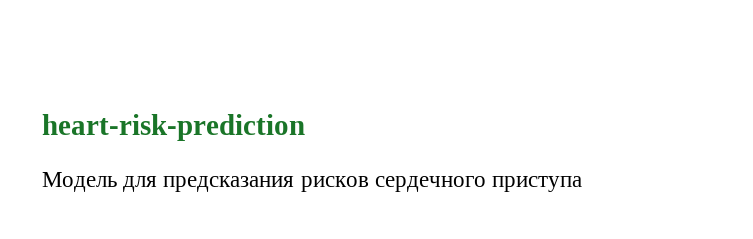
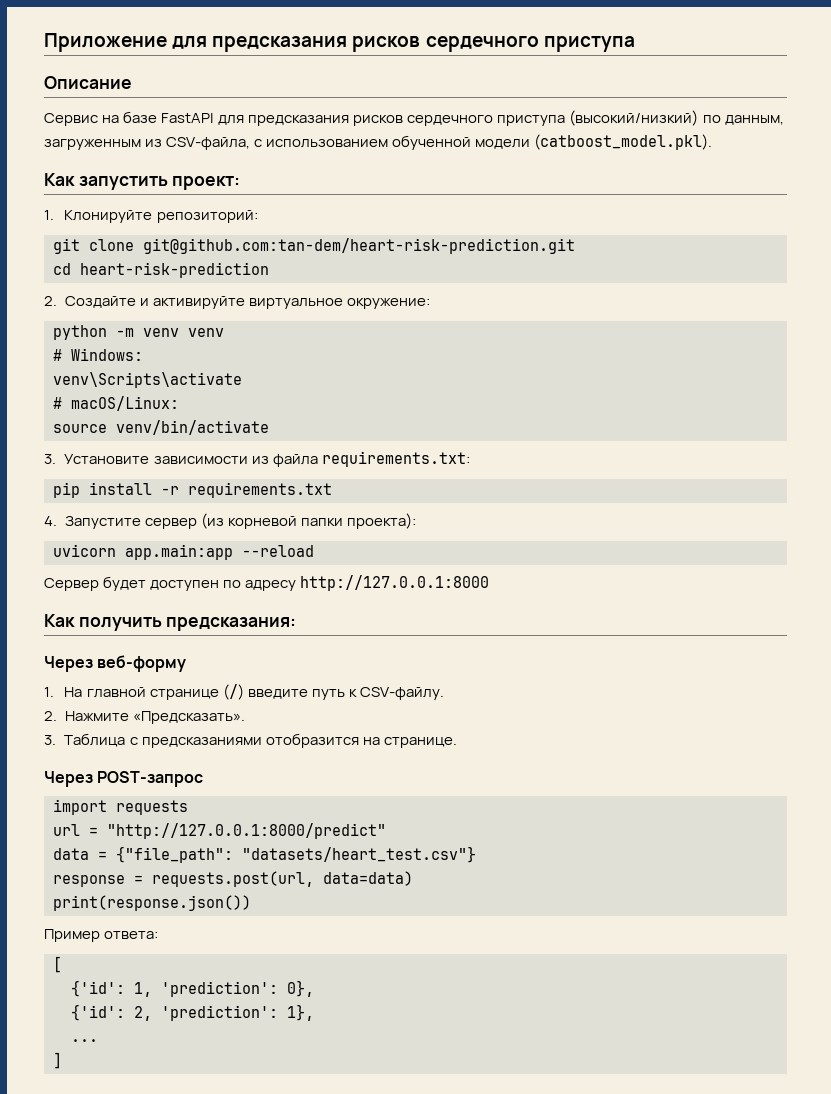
- heart-risk-prediction
- Модель для предсказания рисков сердечного приступа
+ Приложение для предсказания рисков сердечного приступа
+ Описание
+ Сервис на базе FastAPI для предсказания рисков сердечного приступа (высокий/низкий) по данным, загруженным из CSV-файла, с использованием обученной модели (catboost_model.pkl).
+ Как запустить проект:
+ 1. Клонируйте репозиторий:
+ git clone git@github.com:tan-dem/heart-risk-prediction.git
+ cd heart-risk-prediction
+ 2. Создайте и активируйте виртуальное окружение:
+ python -m venv venv
+ # Windows:
+ venv\Scripts\activate
+ # macOS/Linux:
+ source venv/bin/activate
+ 3. Установите зависимости из файла requirements.txt:
+ pip install -r requirements.txt
+ 4. Запустите сервер (из корневой папки проекта):
+ uvicorn app.main:app --reload
+ Сервер будет доступен по адресу http://127.0.0.1:8000
+ Как получить предсказания:
+ Через веб-форму
+ 1. На главной странице (/) введите путь к CSV-файлу.
+ 2. Нажмите «Предсказать».
+ 3. Таблица с предсказаниями отобразится на странице.
+ Через POST-запрос
+ import requests
+ url = "http://127.0.0.1:8000/predict"
+ data = {"file_path": "datasets/heart_test.csv"}
+ response = requests.post(url, data=data)
+ print(response.json())
+ Пример ответа:
+ [
+ {'id': 1, 'prediction': 0},
+ {'id': 2, 'prediction': 1},
+ ...
+ ]

